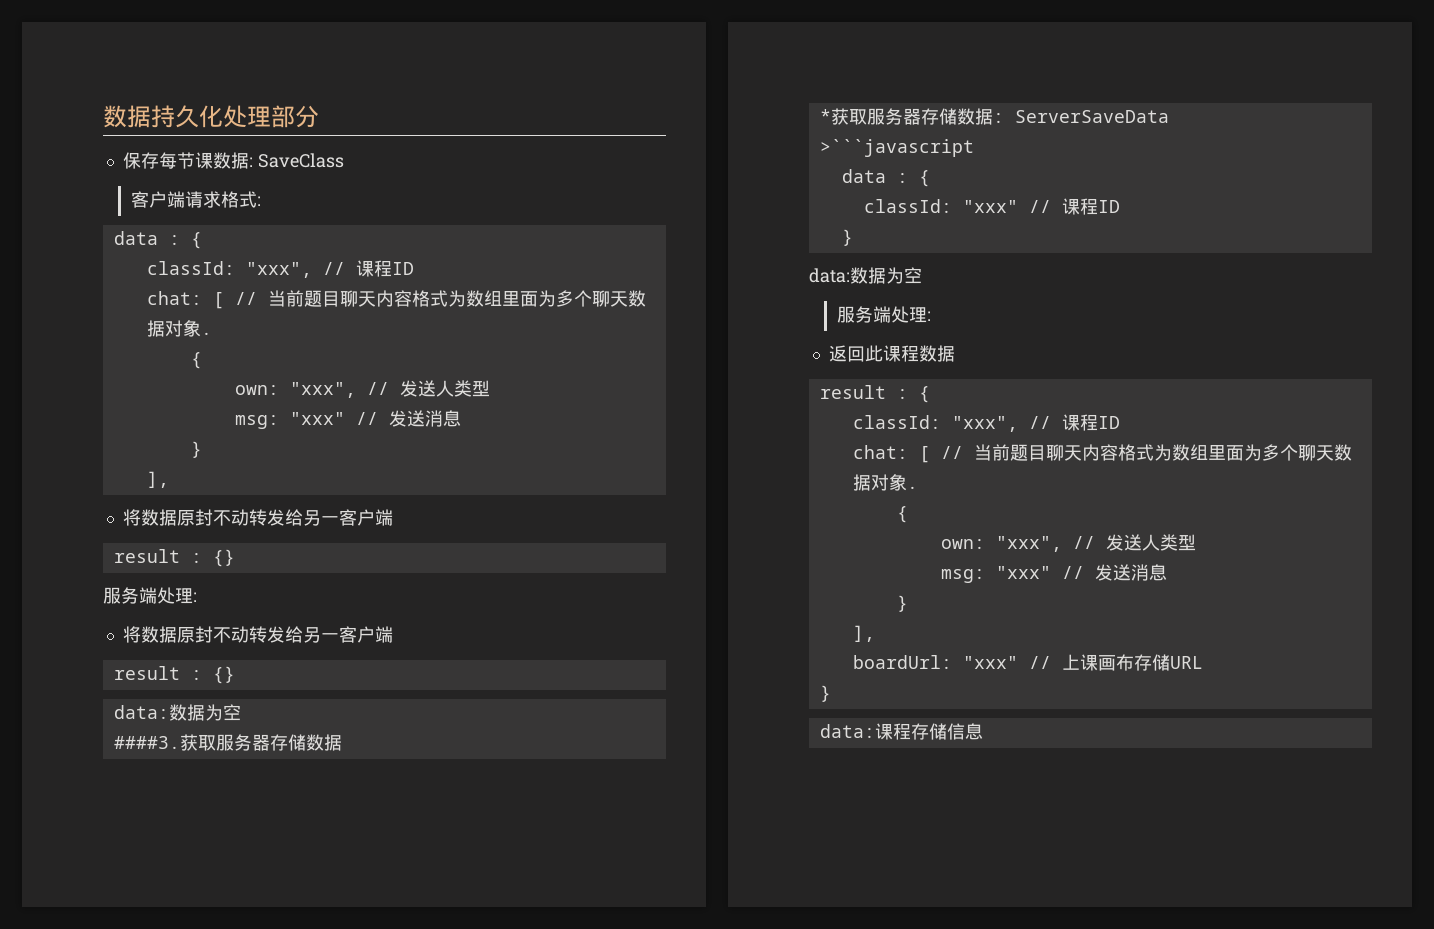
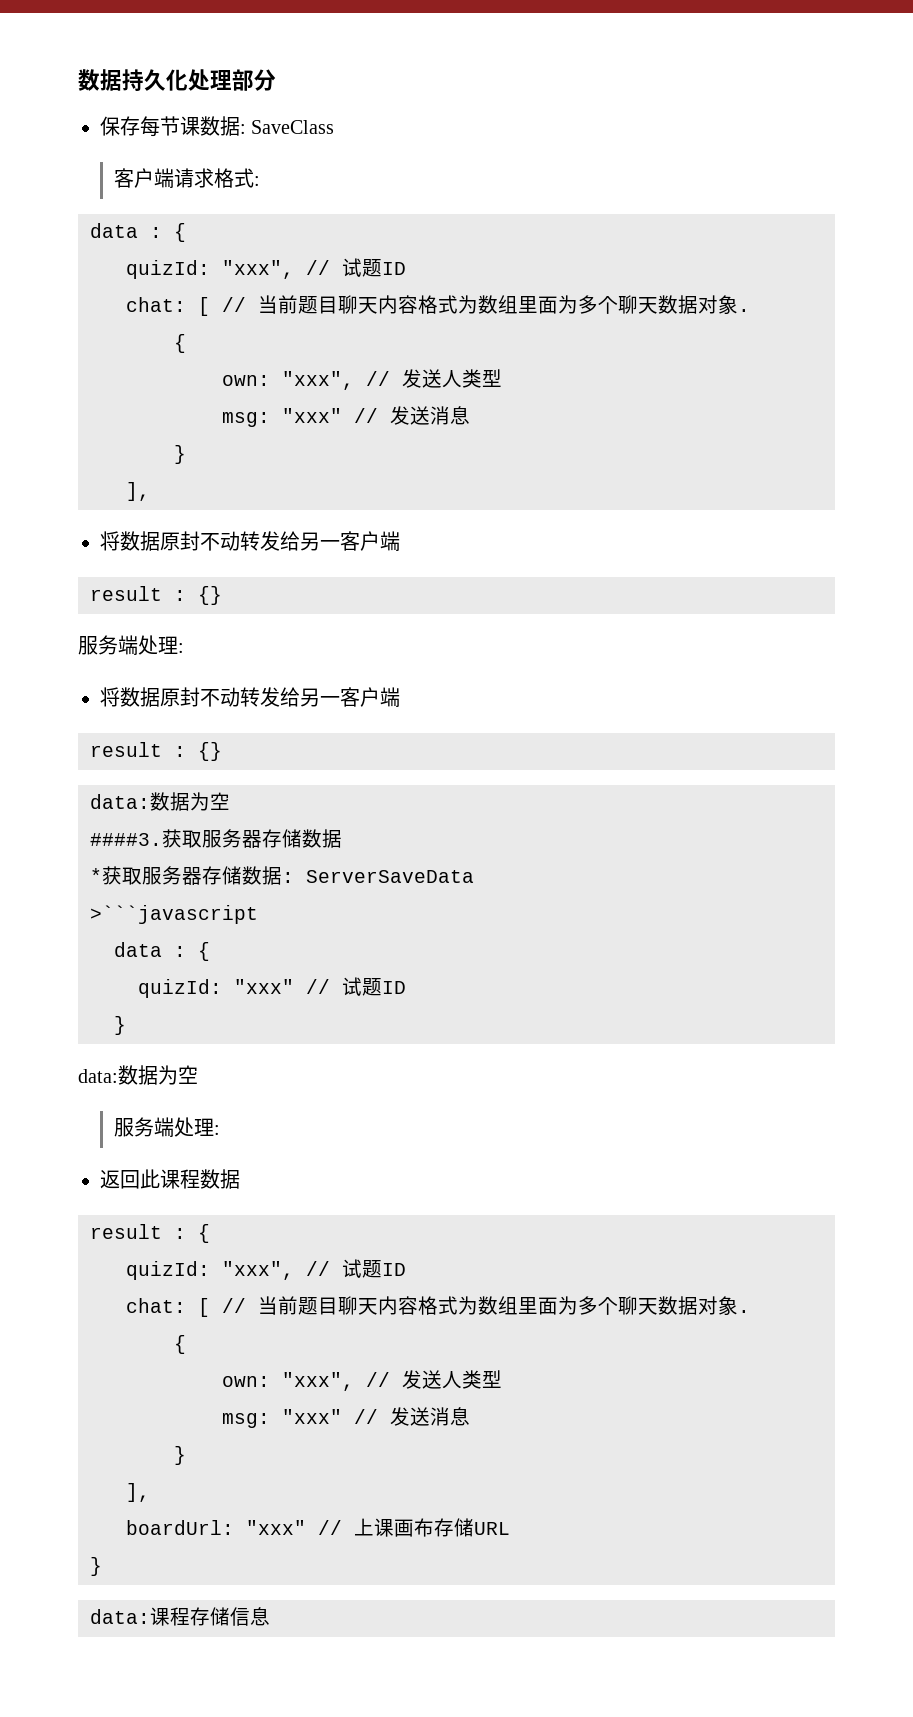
  客户端请求格式:
  data : {
- classId: "xxx", // 课程ID
+ quizId: "xxx", // 试题ID
- classId: "xxx" // 课程ID
+ quizId: "xxx" // 试题ID
  result : {
- classId: "xxx", // 课程ID
+ quizId: "xxx", // 试题ID

